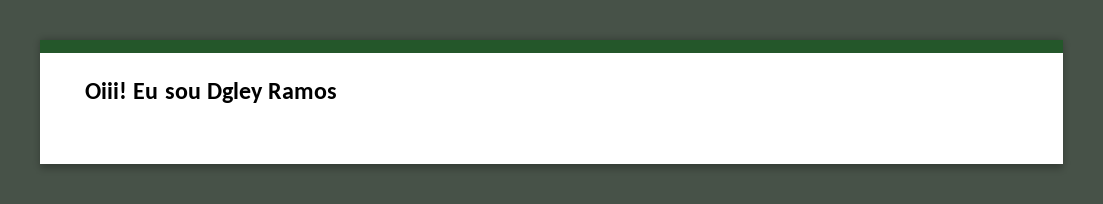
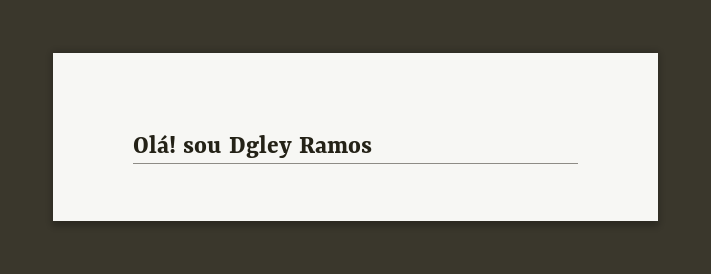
- Oiii! Eu sou Dgley Ramos
+ Olá! sou Dgley Ramos

